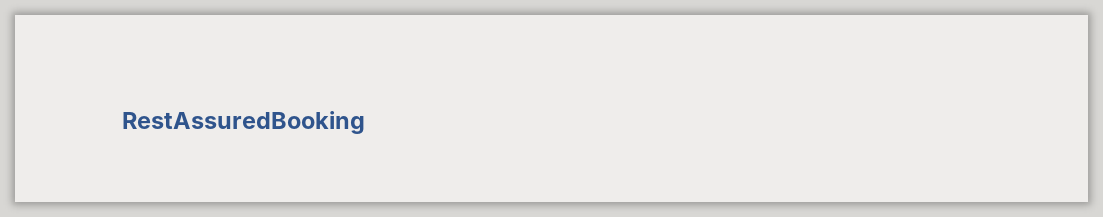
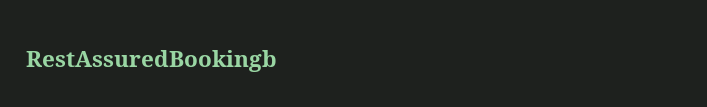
- RestAssuredBooking
+ RestAssuredBookingb

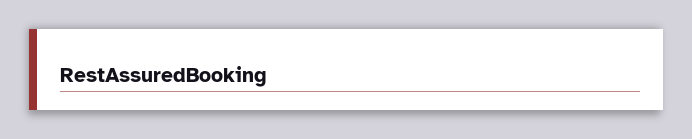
- RestAssuredBookingb
+ RestAssuredBooking

